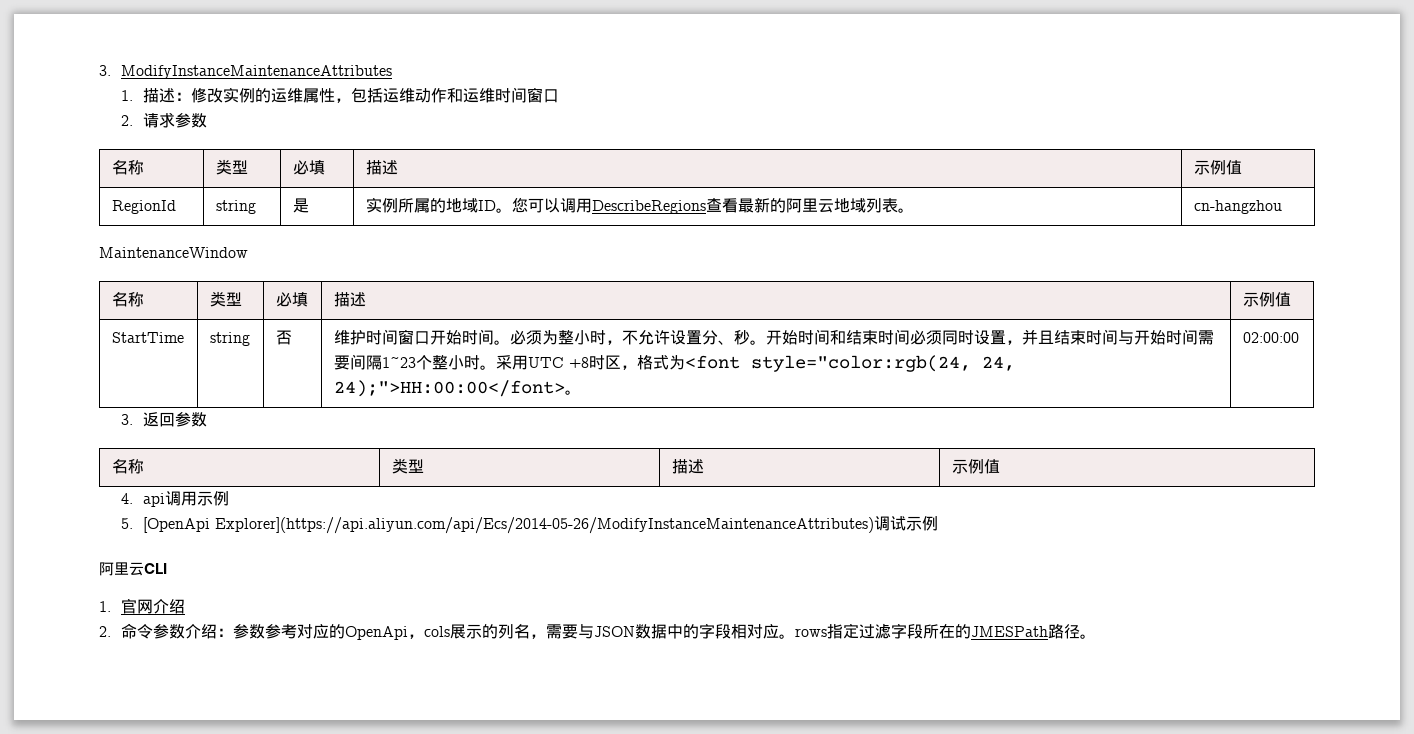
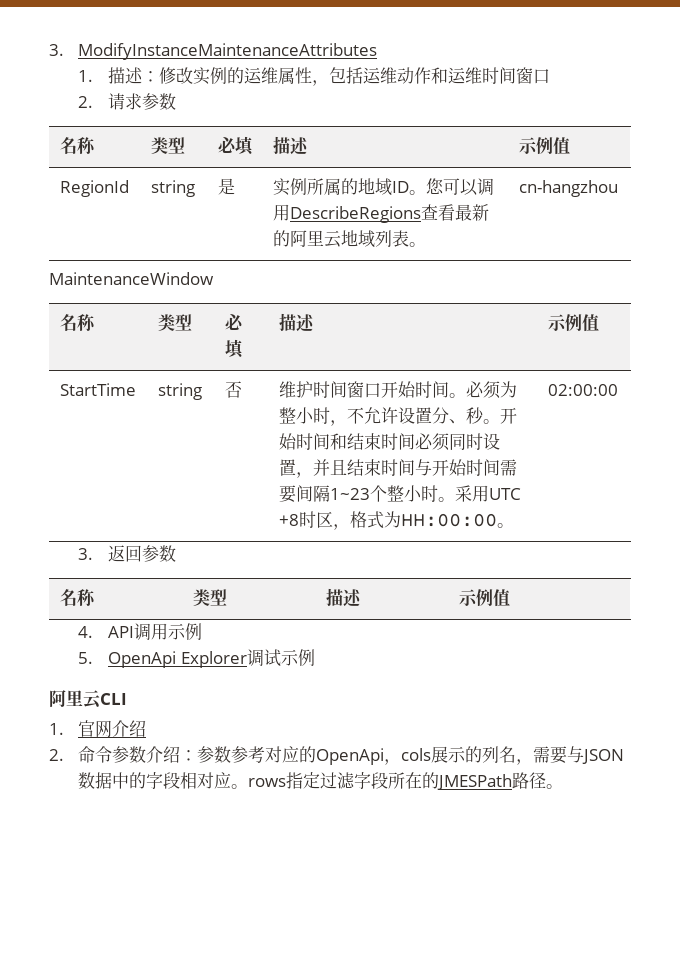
- 采用UTC +8时区，格式为<font style="color:rgb(24, 24, 24);">HH:00:00</font>。
+ 采用UTC +8时区，格式为HH:00:00。
- 4. api调用示例
+ 4. API调用示例
- 5. [OpenApi Explorer](https://api.aliyun.com/api/Ecs/2014-05-26/ModifyInstanceMaintenanceAttributes)调试示例
+ 5. OpenApi Explorer调试示例

